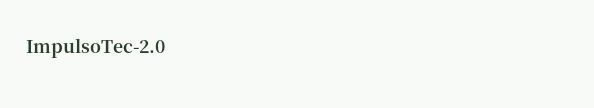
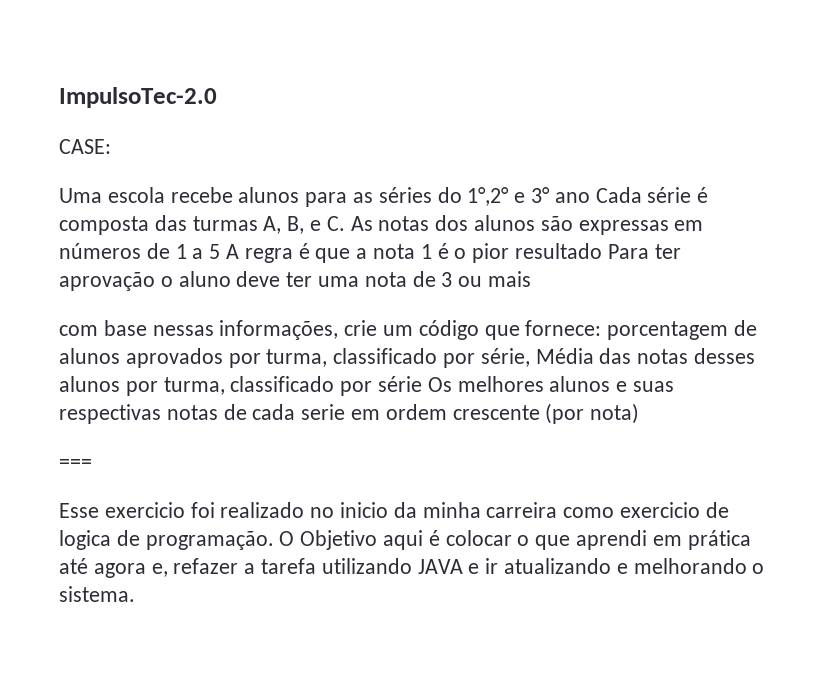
+ CASE:
+ Uma escola recebe alunos para as séries do 1°,2° e 3° ano Cada série é composta das turmas A, B, e C. As notas dos alunos são expressas em números de 1 a 5 A regra é que a nota 1 é o pior resultado Para ter aprovação o aluno deve ter uma nota de 3 ou mais
+ com base nessas informações, crie um código que fornece: porcentagem de alunos aprovados por turma, classificado por série, Média das notas desses alunos por turma, classificado por série Os melhores alunos e suas respectivas notas de cada serie em ordem crescente (por nota)
+ ===
+ Esse exercicio foi realizado no inicio da minha carreira como exercicio de logica de programação. O Objetivo aqui é colocar o que aprendi em prática até agora e, refazer a tarefa utilizando JAVA e ir atualizando e melhorando o sistema.

